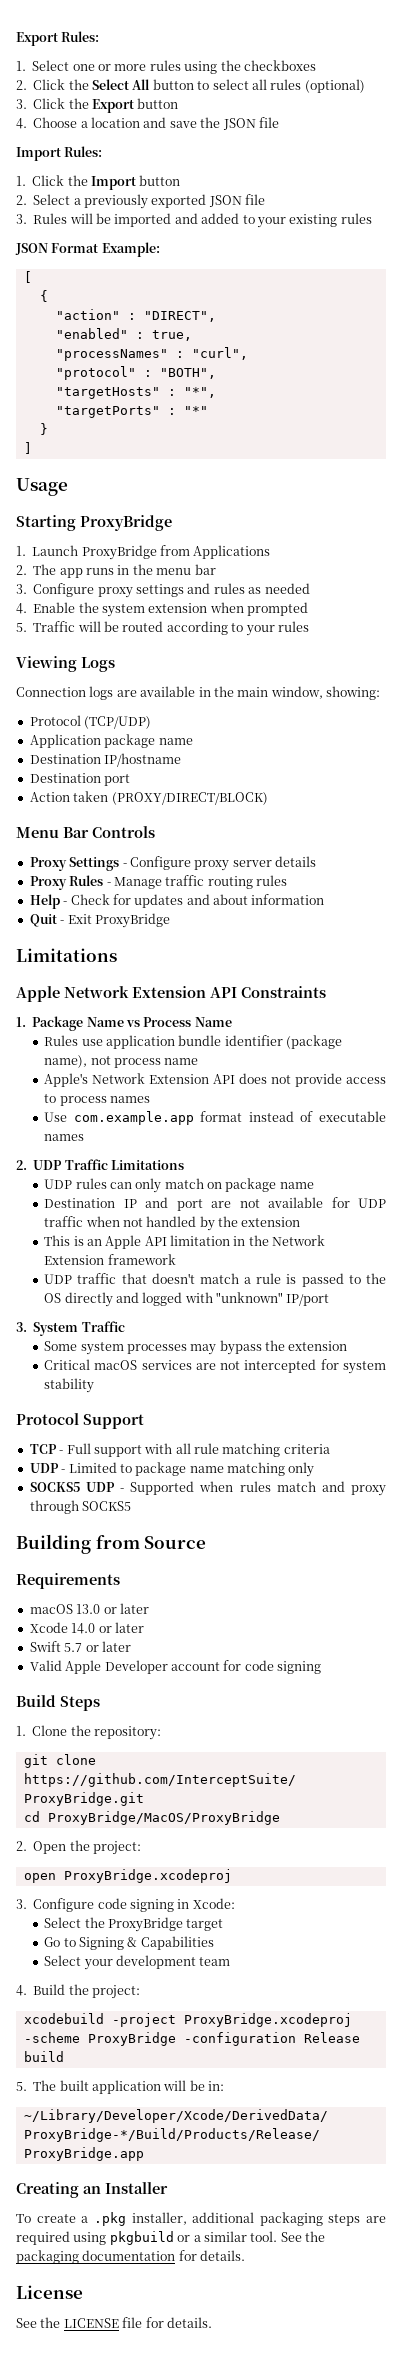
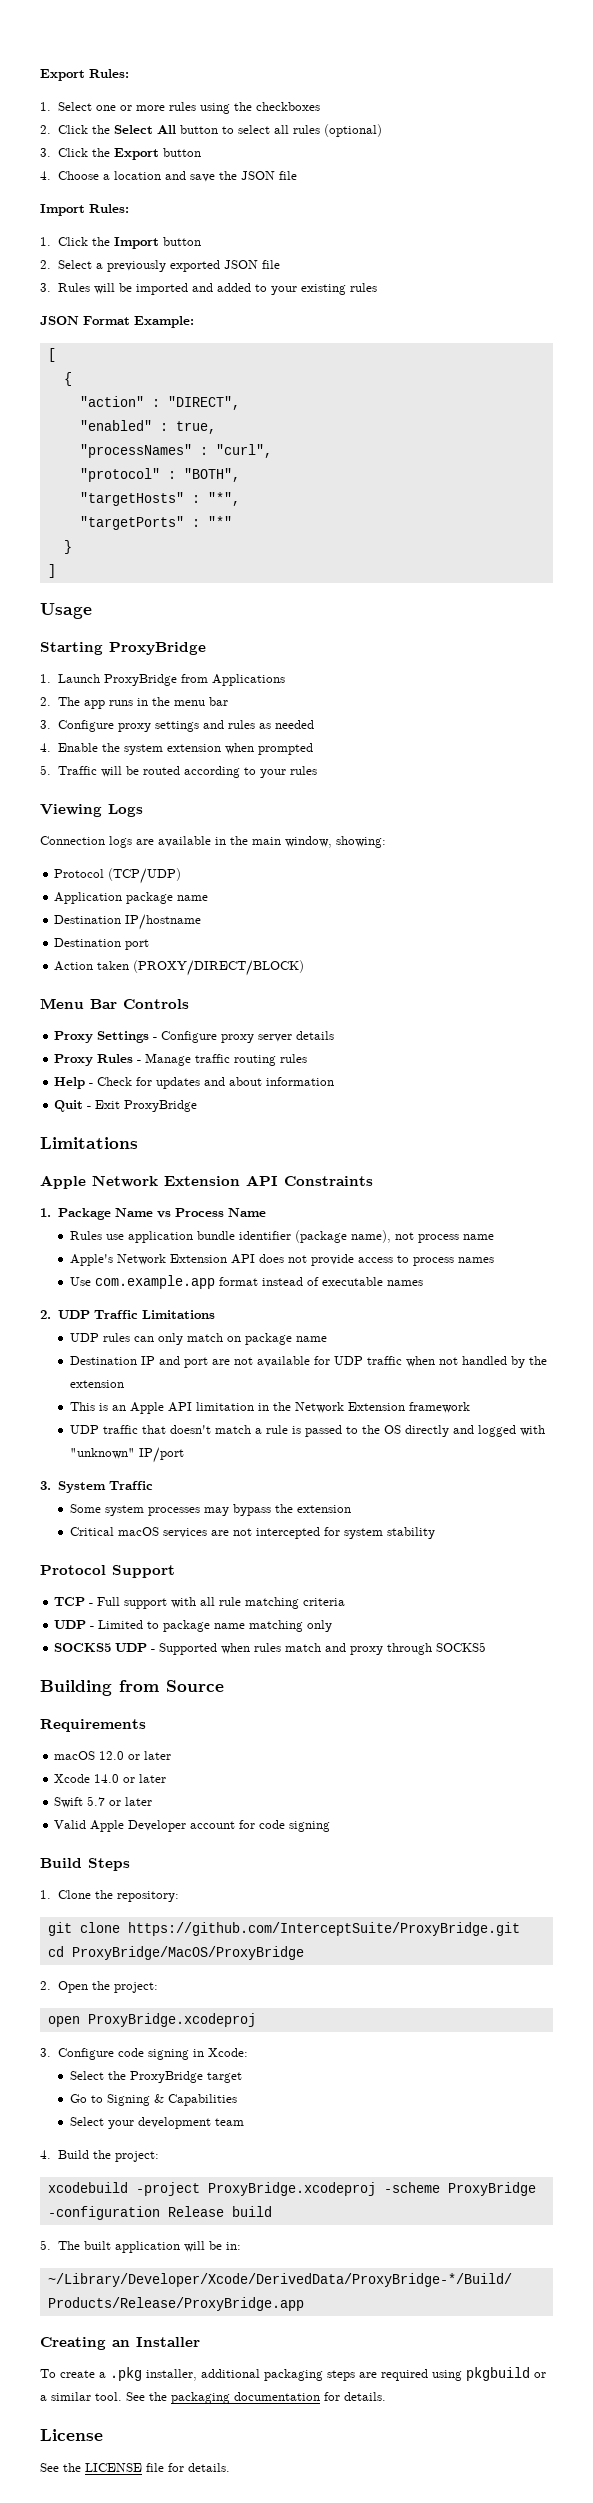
- macOS 13.0 or later
+ macOS 12.0 or later

